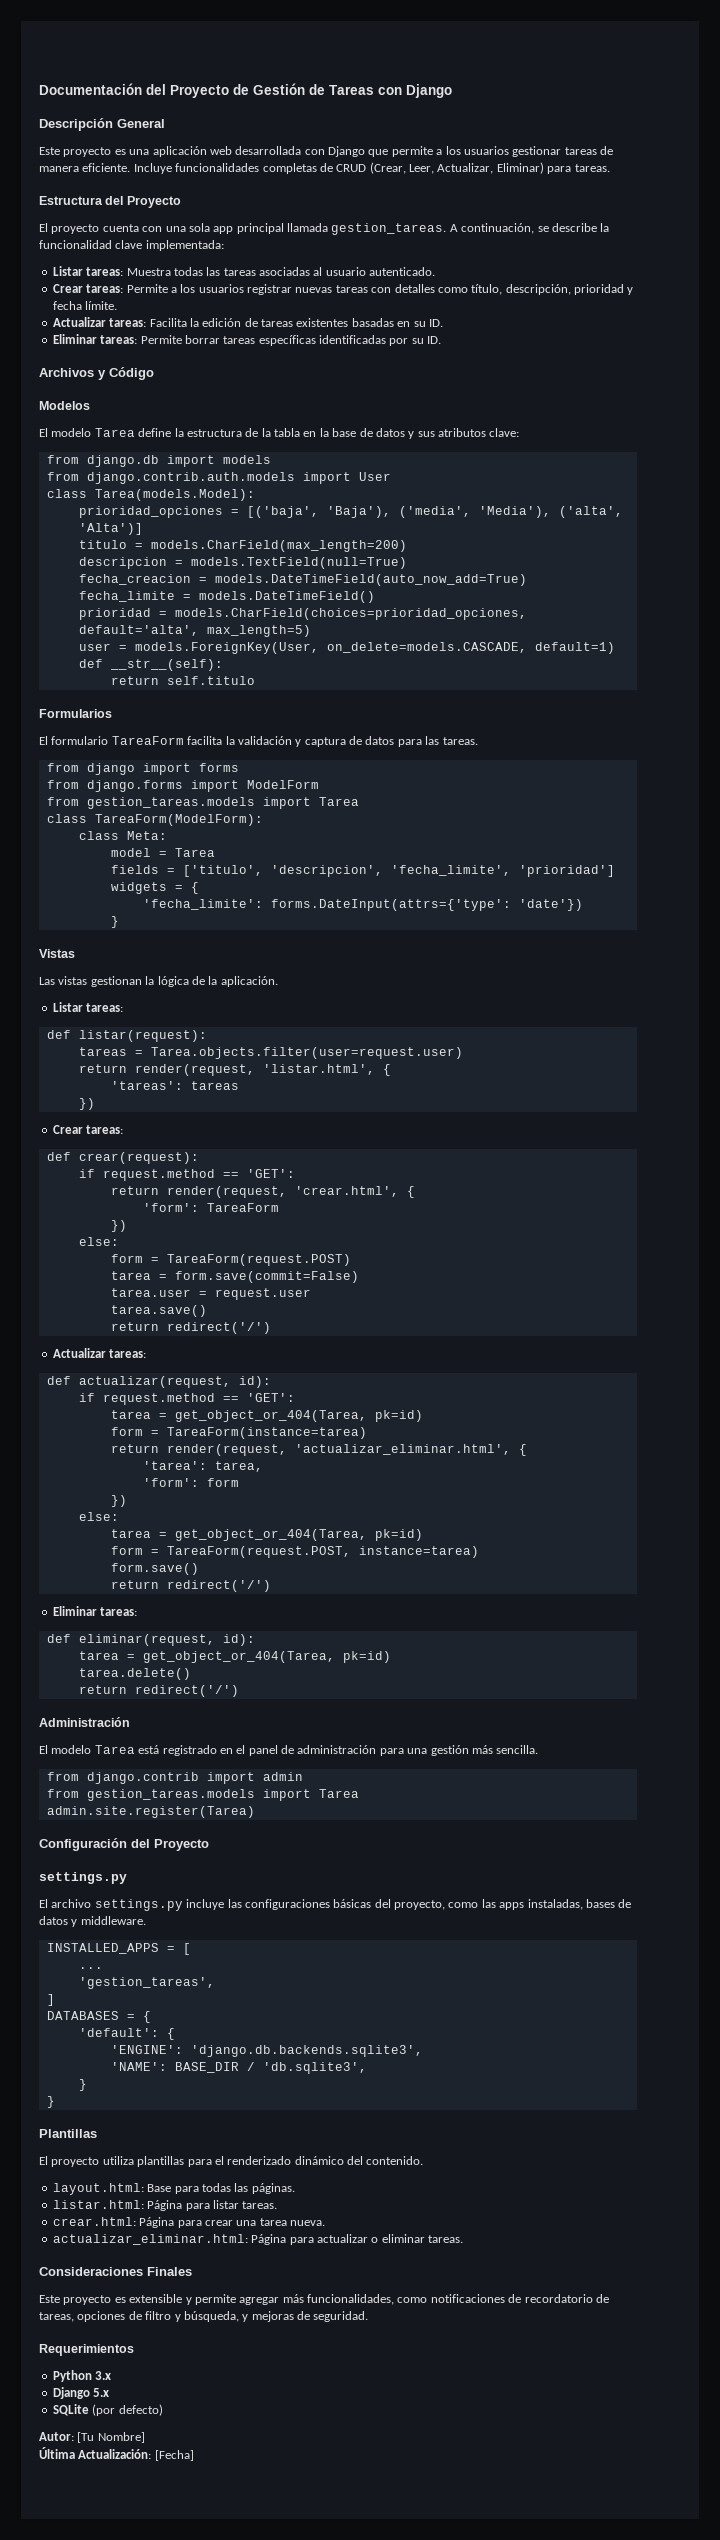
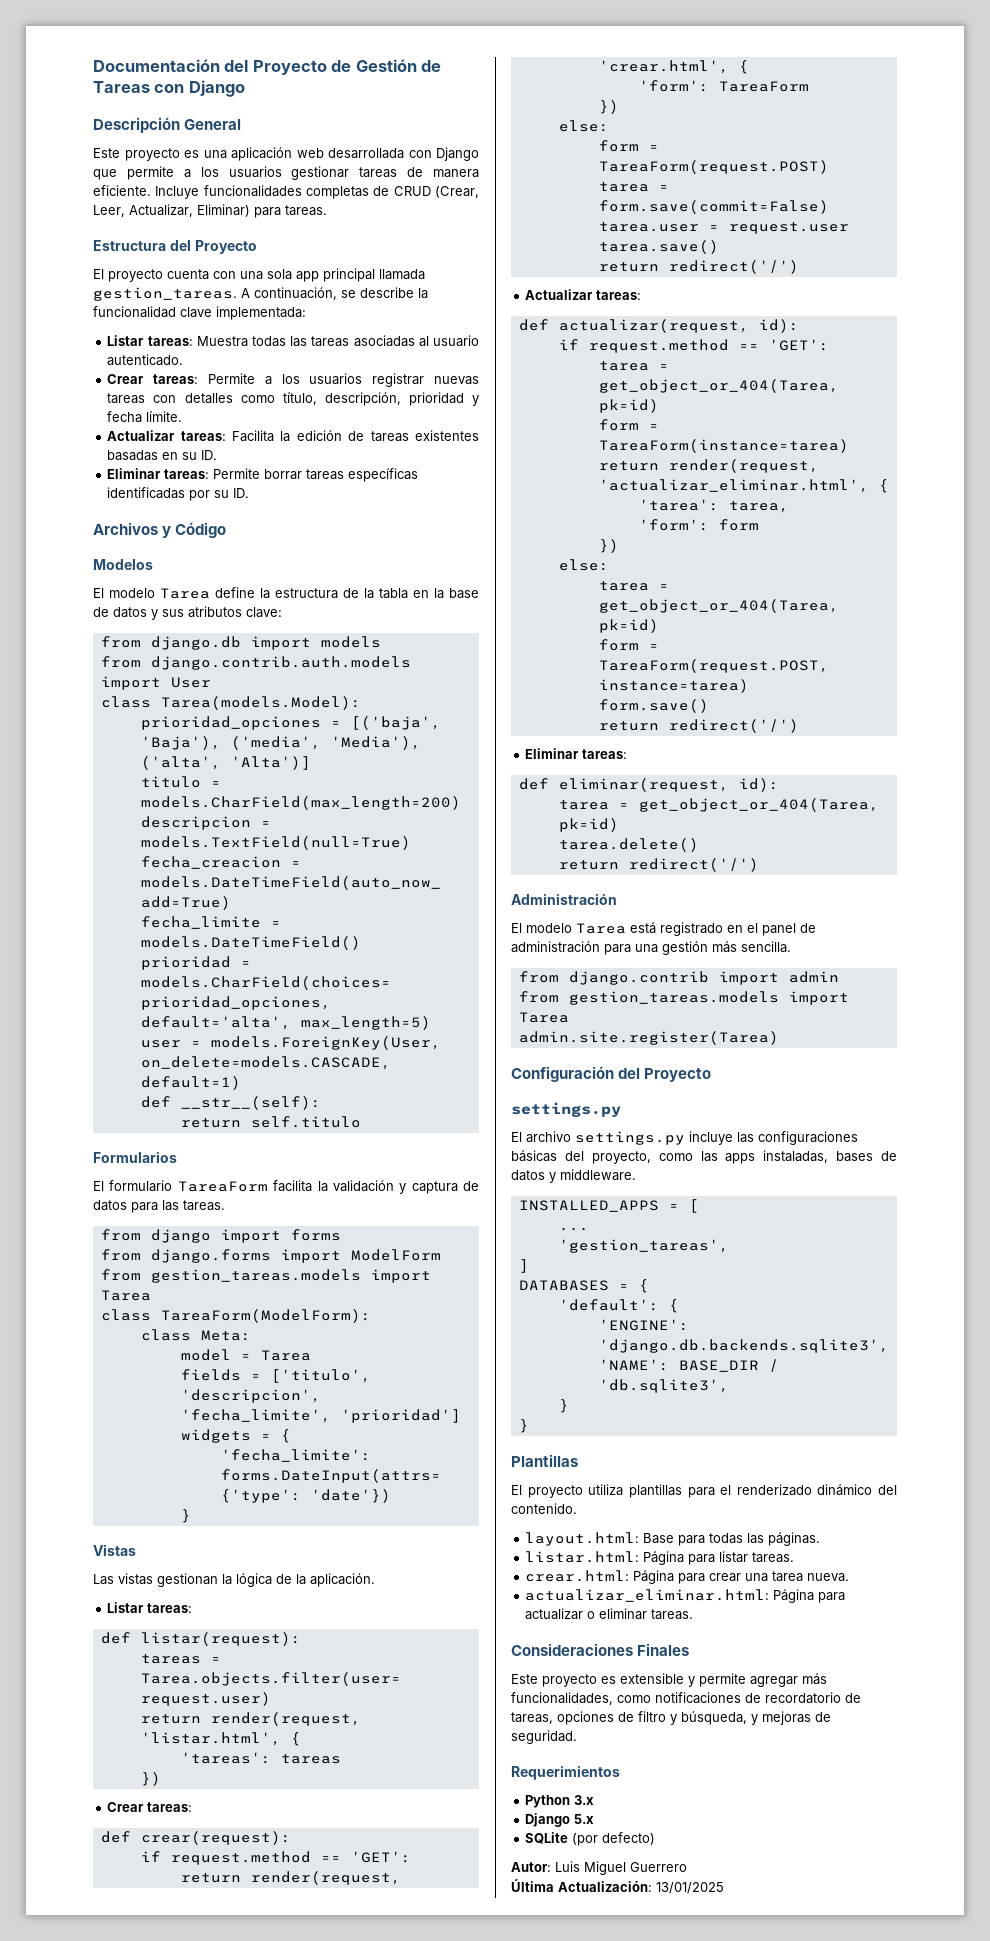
- Autor: [Tu Nombre]
+ Autor: Luis Miguel Guerrero
- Última Actualización: [Fecha]
+ Última Actualización: 13/01/2025

